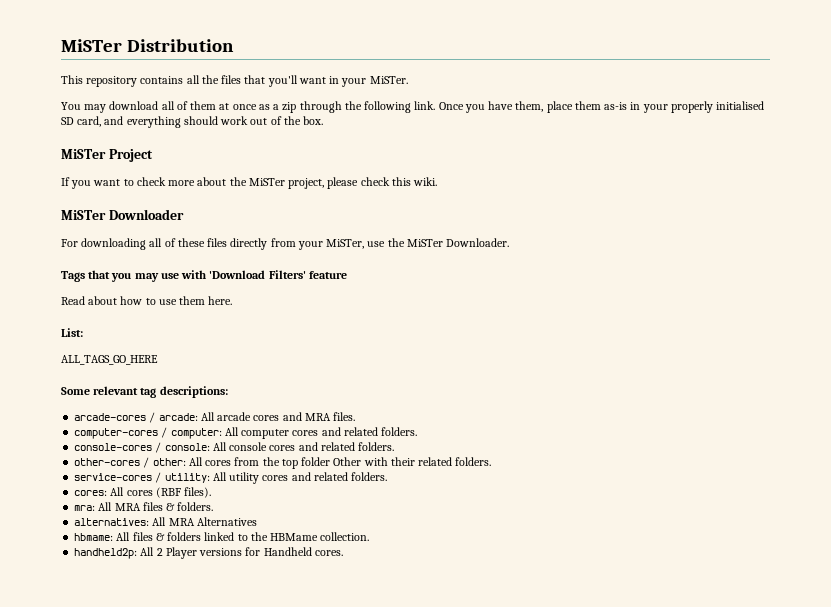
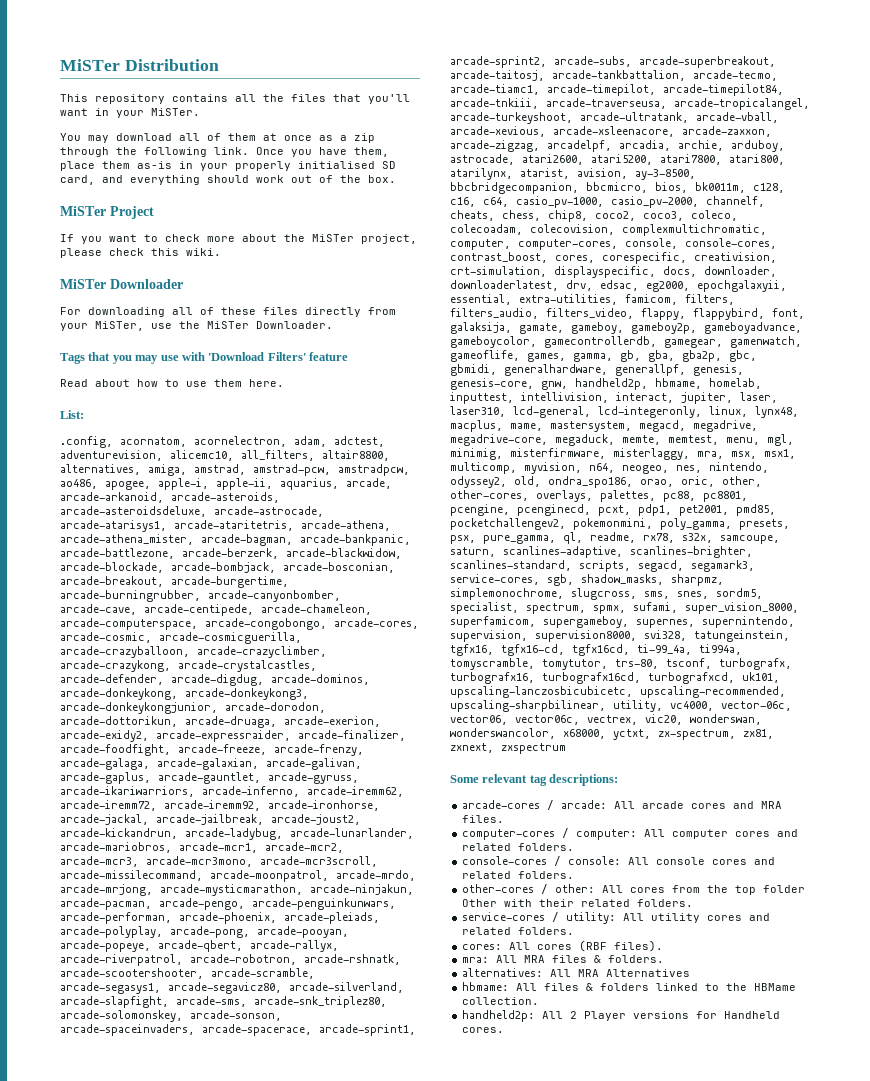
- ALL_TAGS_GO_HERE
+ .config, acornatom, acornelectron, adam, adctest, adventurevision, alicemc10, all_filters, altair8800, alternatives, amiga, amstrad, amstrad-pcw, amstradpcw, ao486, apogee, apple-i, apple-ii, aquarius, arcade, arcade-arkanoid, arcade-asteroids, arcade-asteroidsdeluxe, arcade-astrocade, arcade-atarisys1, arcade-ataritetris, arcade-athena, arcade-athena_mister, arcade-bagman, arcade-bankpanic, arcade-battlezone, arcade-berzerk, arcade-blackwidow, arcade-blockade, arcade-bombjack, arcade-bosconian, arcade-breakout, arcade-burgertime, arcade-burningrubber, arcade-canyonbomber, arcade-cave, arcade-centipede, arcade-chameleon, arcade-computerspace, arcade-congobongo, arcade-cores, arcade-cosmic, arcade-cosmicguerilla, arcade-crazyballoon, arcade-crazyclimber, arcade-crazykong, arcade-crystalcastles, arcade-defender, arcade-digdug, arcade-dominos, arcade-donkeykong, arcade-donkeykong3, arcade-donkeykongjunior, arcade-dorodon, arcade-dottorikun, arcade-druaga, arcade-exerion, arcade-exidy2, arcade-expressraider, arcade-finalizer, arcade-foodfight, arcade-freeze, arcade-frenzy, arcade-galaga, arcade-galaxian, arcade-galivan, arcade-gaplus, arcade-gauntlet, arcade-gyruss, arcade-ikariwarriors, arcade-inferno, arcade-iremm62, arcade-iremm72, arcade-iremm92, arcade-ironhorse, arcade-jackal, arcade-jailbreak, arcade-joust2, arcade-kickandrun, arcade-ladybug, arcade-lunarlander, arcade-mariobros, arcade-mcr1, arcade-mcr2, arcade-mcr3, arcade-mcr3mono, arcade-mcr3scroll, arcade-missilecommand, arcade-moonpatrol, arcade-mrdo, arcade-mrjong, arcade-mysticmarathon, arcade-ninjakun, arcade-pacman, arcade-pengo, arcade-penguinkunwars, arcade-performan, arcade-phoenix, arcade-pleiads, arcade-polyplay, arcade-pong, arcade-pooyan, arcade-popeye, arcade-qbert, arcade-rallyx, arcade-riverpatrol, arcade-robotron, arcade-rshnatk, arcade-scootershooter, arcade-scramble, arcade-segasys1, arcade-segavicz80, arcade-silverland, arcade-slapfight, arcade-sms, arcade-snk_triplez80, arcade-solomonskey, arcade-sonson, arcade-spaceinvaders, arcade-spacerace, arcade-sprint1, arcade-sprint2, arcade-subs, arcade-superbreakout, arcade-taitosj, arcade-tankbattalion, arcade-tecmo, arcade-tiamc1, arcade-timepilot, arcade-timepilot84, arcade-tnkiii, arcade-traverseusa, arcade-tropicalangel, arcade-turkeyshoot, arcade-ultratank, arcade-vball, arcade-xevious, arcade-xsleenacore, arcade-zaxxon, arcade-zigzag, arcadelpf, arcadia, archie, arduboy, astrocade, atari2600, atari5200, atari7800, atari800, atarilynx, atarist, avision, ay-3-8500, bbcbridgecompanion, bbcmicro, bios, bk0011m, c128, c16, c64, casio_pv-1000, casio_pv-2000, channelf, cheats, chess, chip8, coco2, coco3, coleco, colecoadam, colecovision, complexmultichromatic, computer, computer-cores, console, console-cores, contrast_boost, cores, corespecific, creativision, crt-simulation, displayspecific, docs, downloader, downloaderlatest, drv, edsac, eg2000, epochgalaxyii, essential, extra-utilities, famicom, filters, filters_audio, filters_video, flappy, flappybird, font, galaksija, gamate, gameboy, gameboy2p, gameboyadvance, gameboycolor, gamecontrollerdb, gamegear, gamenwatch, gameoflife, games, gamma, gb, gba, gba2p, gbc, gbmidi, generalhardware, generallpf, genesis, genesis-core, gnw, handheld2p, hbmame, homelab, inputtest, intellivision, interact, jupiter, laser, laser310, lcd-general, lcd-integeronly, linux, lynx48, macplus, mame, mastersystem, megacd, megadrive, megadrive-core, megaduck, memte, memtest, menu, mgl, minimig, misterfirmware, misterlaggy, mra, msx, msx1, multicomp, myvision, n64, neogeo, nes, nintendo, odyssey2, old, ondra_spo186, orao, oric, other, other-cores, overlays, palettes, pc88, pc8801, pcengine, pcenginecd, pcxt, pdp1, pet2001, pmd85, pocketchallengev2, pokemonmini, poly_gamma, presets, psx, pure_gamma, ql, readme, rx78, s32x, samcoupe, saturn, scanlines-adaptive, scanlines-brighter, scanlines-standard, scripts, segacd, segamark3, service-cores, sgb, shadow_masks, sharpmz, simplemonochrome, slugcross, sms, snes, sordm5, specialist, spectrum, spmx, sufami, super_vision_8000, superfamicom, supergameboy, supernes, supernintendo, supervision, supervision8000, svi328, tatungeinstein, tgfx16, tgfx16-cd, tgfx16cd, ti-99_4a, ti994a, tomyscramble, tomytutor, trs-80, tsconf, turbografx, turbografx16, turbografx16cd, turbografxcd, uk101, upscaling-lanczosbicubicetc, upscaling-recommended, upscaling-sharpbilinear, utility, vc4000, vector-06c, vector06, vector06c, vectrex, vic20, wonderswan, wonderswancolor, x68000, yctxt, zx-spectrum, zx81, zxnext, zxspectrum

